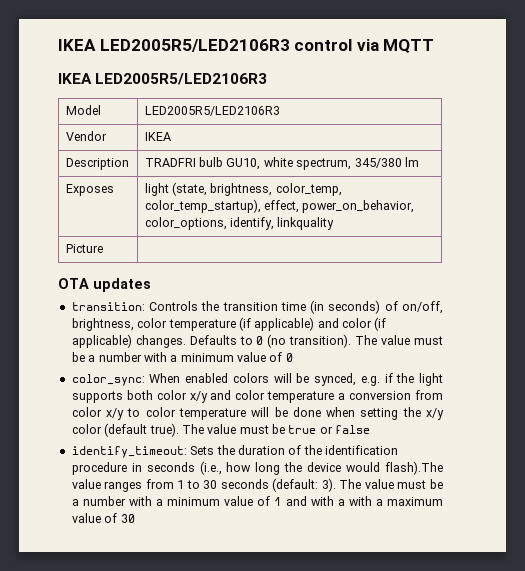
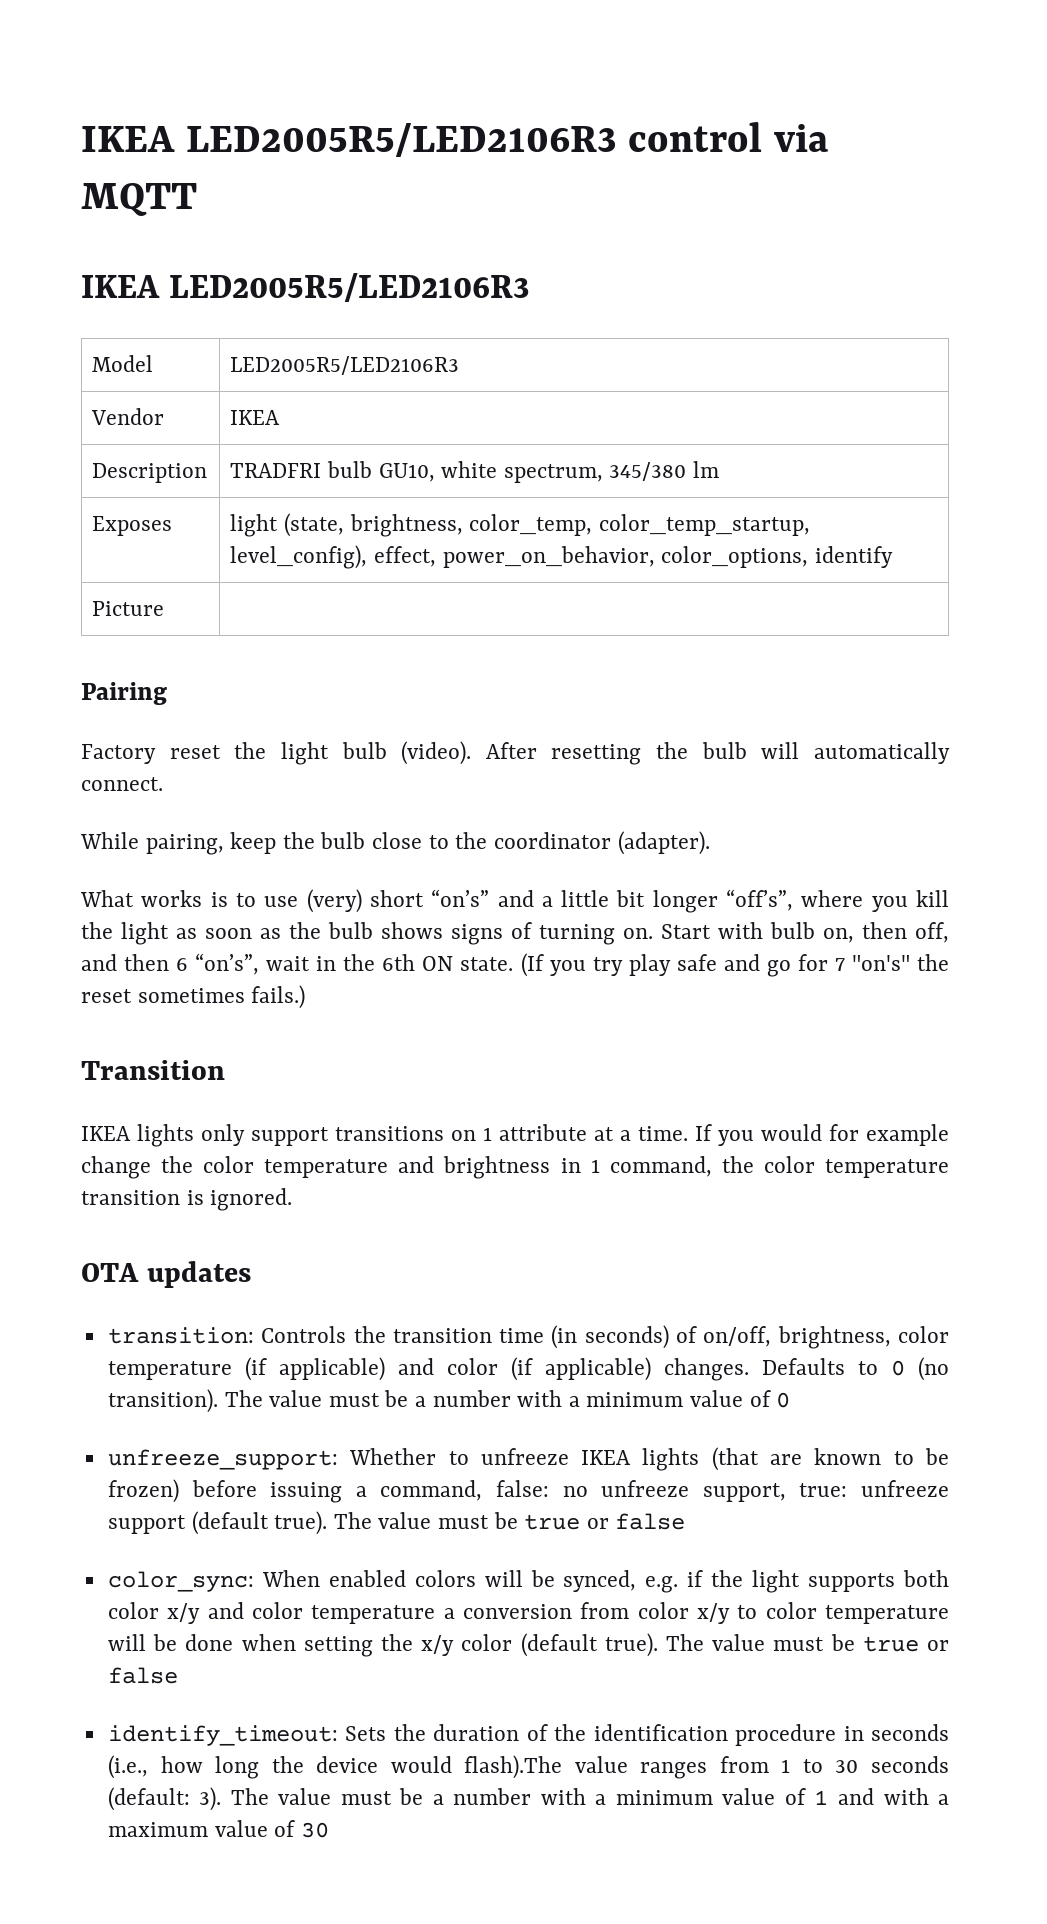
- Exposes | light (state, brightness, color_temp, color_temp_startup), effect, power_on_behavior, color_options, identify, linkquality
+ Exposes | light (state, brightness, color_temp, color_temp_startup, level_config), effect, power_on_behavior, color_options, identify
+ Pairing
+ Factory reset the light bulb (video). After resetting the bulb will automatically connect.
+ While pairing, keep the bulb close to the coordinator (adapter).
+ What works is to use (very) short “on’s” and a little bit longer “off’s”, where you kill the light as soon as the bulb shows signs of turning on. Start with bulb on, then off, and then 6 “on’s”, wait in the 6th ON state. (If you try play safe and go for 7 "on's" the reset sometimes fails.)
+ Transition
+ IKEA lights only support transitions on 1 attribute at a time. If you would for example change the color temperature and brightness in 1 command, the color temperature transition is ignored.
+ unfreeze_support: Whether to unfreeze IKEA lights (that are known to be frozen) before issuing a command, false: no unfreeze support, true: unfreeze support (default true). The value must be true or false
- The value must be a number with a minimum value of 1 and with a with a maximum value of 30
+ The value must be a number with a minimum value of 1 and with a maximum value of 30

